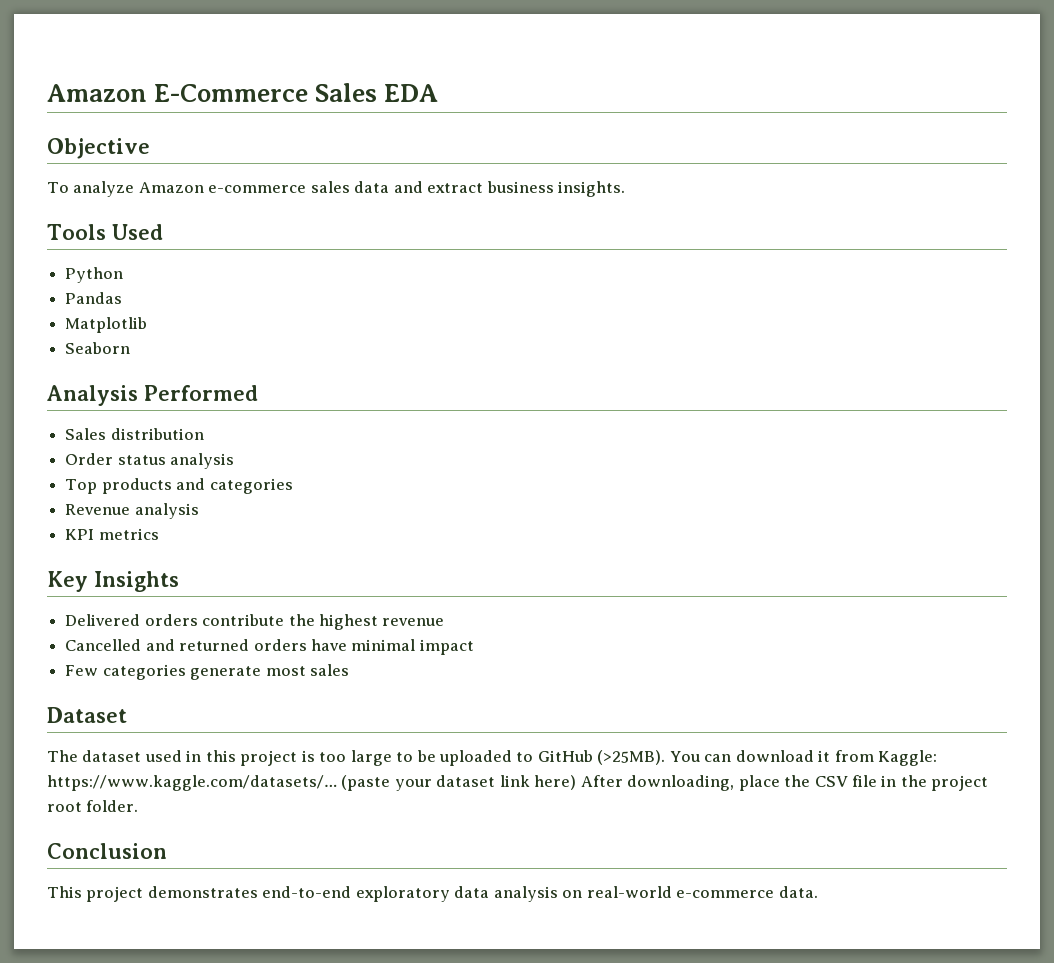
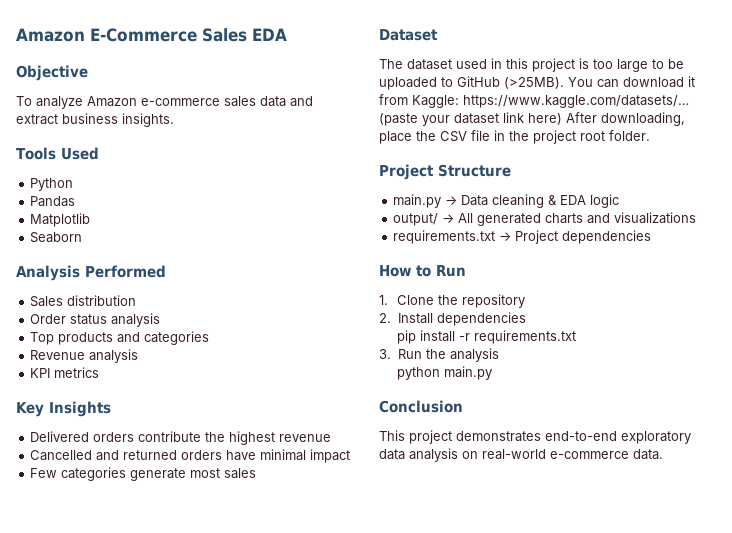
+ Project Structure
+ main.py → Data cleaning & EDA logic
+ output/ → All generated charts and visualizations
+ requirements.txt → Project dependencies
+ How to Run
+ 1. Clone the repository
+ 2. Install dependencies
+ pip install -r requirements.txt
+ 3. Run the analysis
+ python main.py

